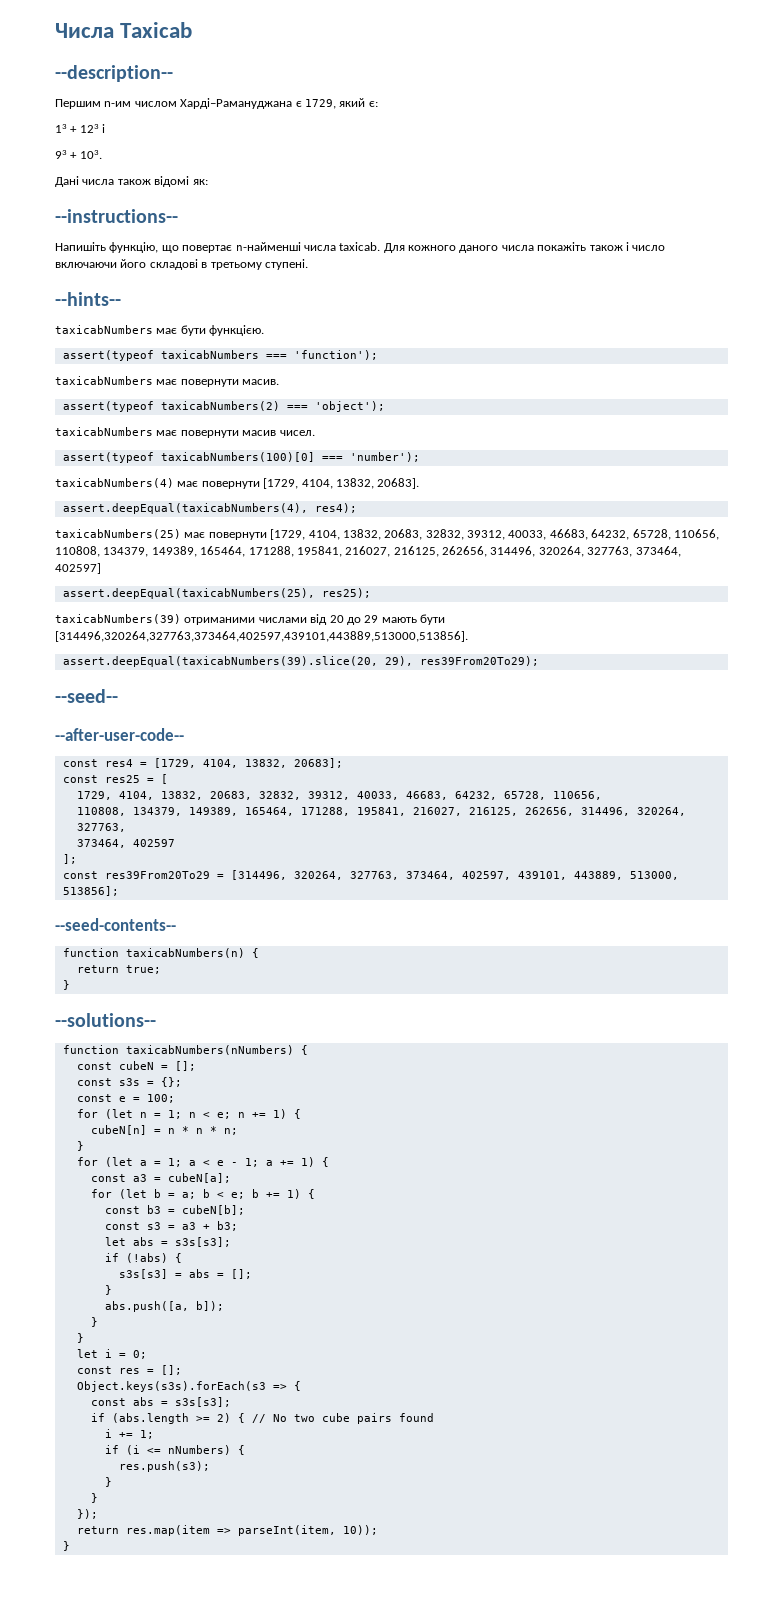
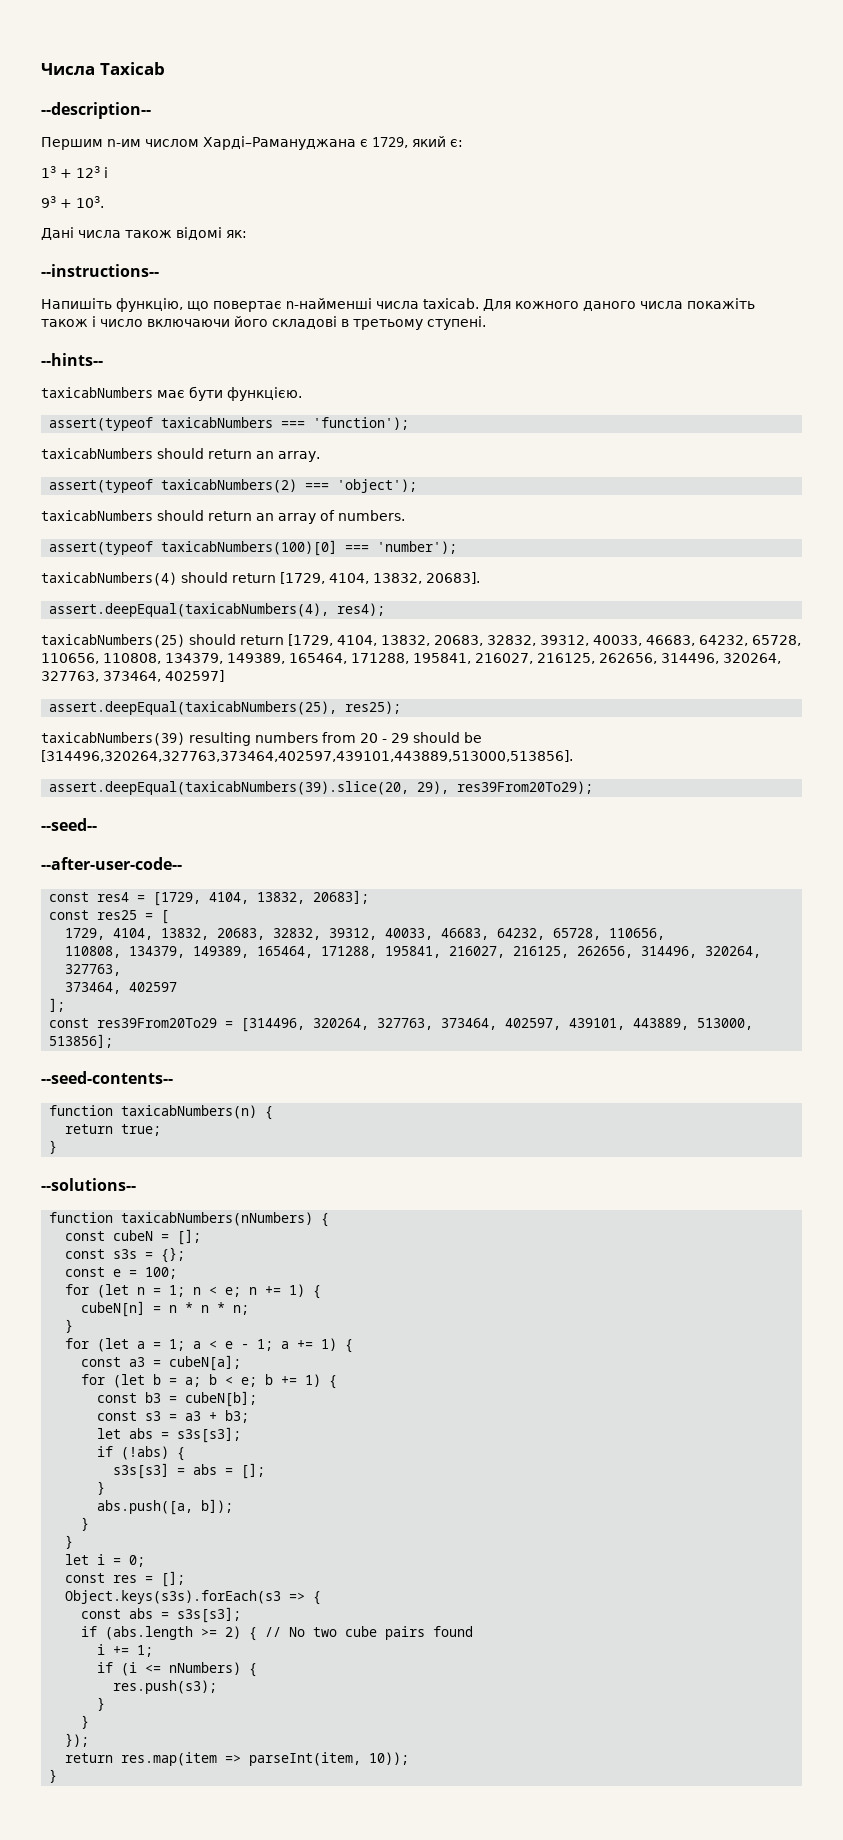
- taxicabNumbers має повернути масив.
+ taxicabNumbers should return an array.
- taxicabNumbers має повернути масив чисел.
+ taxicabNumbers should return an array of numbers.
- taxicabNumbers(4) має повернути [1729, 4104, 13832, 20683].
+ taxicabNumbers(4) should return [1729, 4104, 13832, 20683].
- taxicabNumbers(25) має повернути [1729, 4104, 13832, 20683, 32832, 39312, 40033, 46683, 64232, 65728, 110656, 110808, 134379, 149389, 165464, 171288, 195841, 216027, 216125, 262656, 314496, 320264, 327763, 373464, 402597]
+ taxicabNumbers(25) should return [1729, 4104, 13832, 20683, 32832, 39312, 40033, 46683, 64232, 65728, 110656, 110808, 134379, 149389, 165464, 171288, 195841, 216027, 216125, 262656, 314496, 320264, 327763, 373464, 402597]
- taxicabNumbers(39) отриманими числами від 20 до 29 мають бути [314496,320264,327763,373464,402597,439101,443889,513000,513856].
+ taxicabNumbers(39) resulting numbers from 20 - 29 should be [314496,320264,327763,373464,402597,439101,443889,513000,513856].

